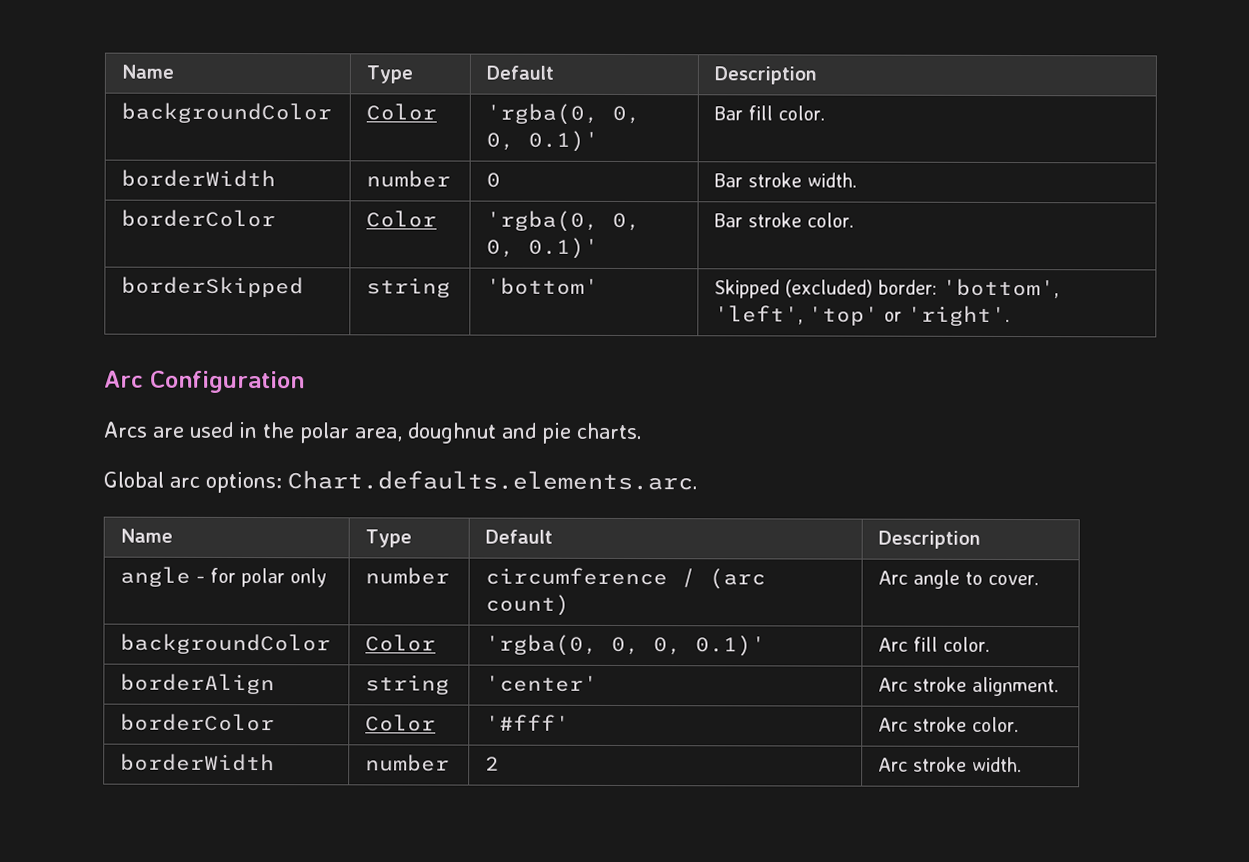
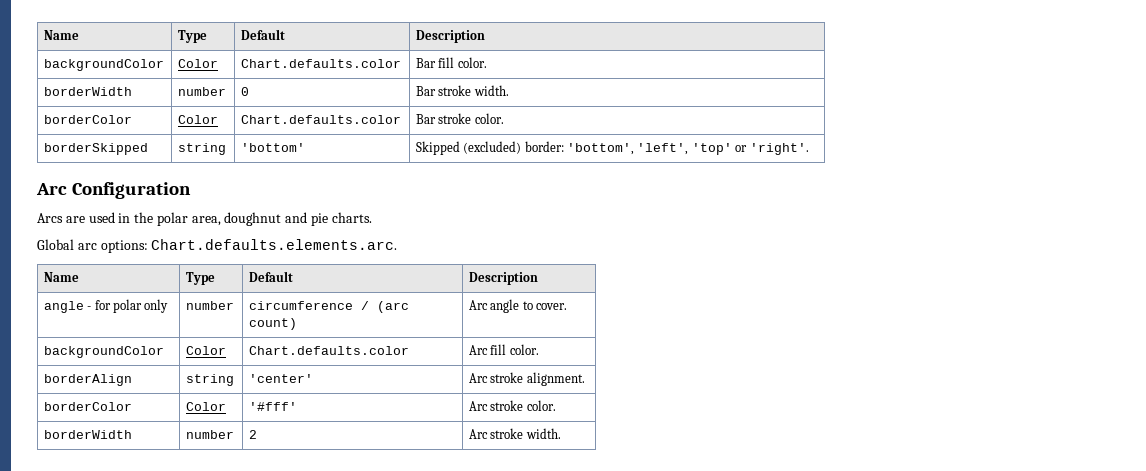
- backgroundColor | Color | 'rgba(0, 0, 0, 0.1)' | Bar fill color.
+ backgroundColor | Color | Chart.defaults.color | Bar fill color.
- borderColor | Color | 'rgba(0, 0, 0, 0.1)' | Bar stroke color.
+ borderColor | Color | Chart.defaults.color | Bar stroke color.
- backgroundColor | Color | 'rgba(0, 0, 0, 0.1)' | Arc fill color.
+ backgroundColor | Color | Chart.defaults.color | Arc fill color.

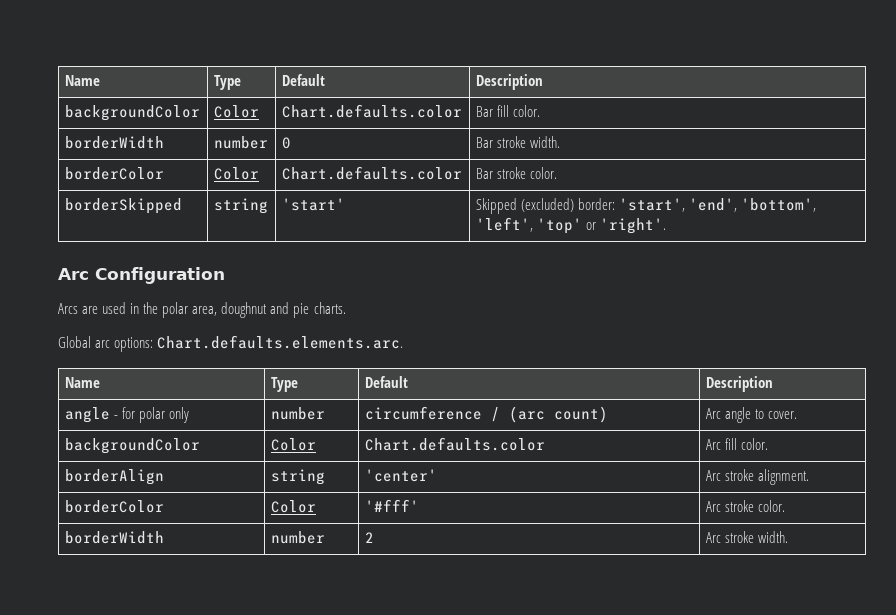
- borderSkipped | string | 'bottom' | Skipped (excluded) border: 'bottom', 'left', 'top' or 'right'.
+ borderSkipped | string | 'start' | Skipped (excluded) border: 'start', 'end', 'bottom', 'left', 'top' or 'right'.

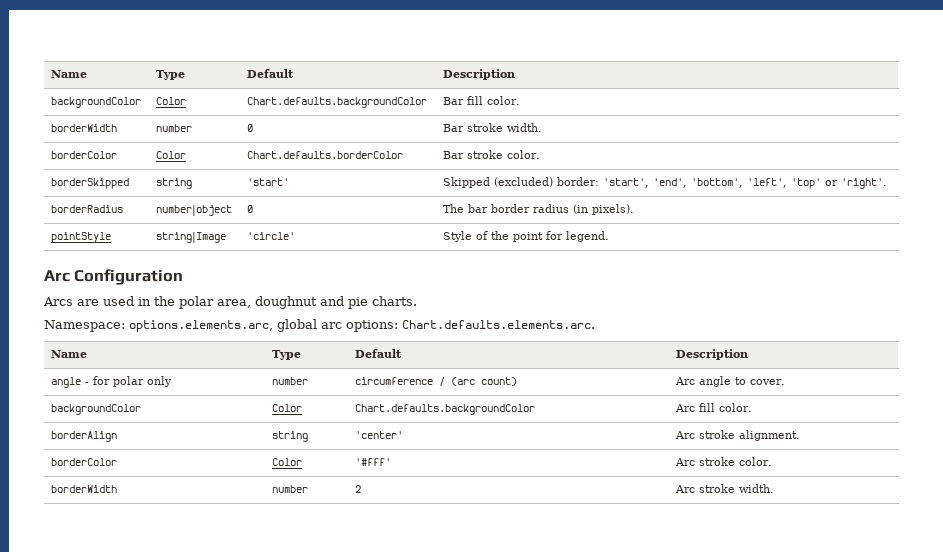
- backgroundColor | Color | Chart.defaults.color | Bar fill color.
+ backgroundColor | Color | Chart.defaults.backgroundColor | Bar fill color.
- borderColor | Color | Chart.defaults.color | Bar stroke color.
+ borderColor | Color | Chart.defaults.borderColor | Bar stroke color.
+ borderRadius | number|object | 0 | The bar border radius (in pixels).
+ pointStyle | string|Image | 'circle' | Style of the point for legend.
- Global arc options: Chart.defaults.elements.arc.
+ Namespace: options.elements.arc, global arc options: Chart.defaults.elements.arc.
- backgroundColor | Color | Chart.defaults.color | Arc fill color.
+ backgroundColor | Color | Chart.defaults.backgroundColor | Arc fill color.

